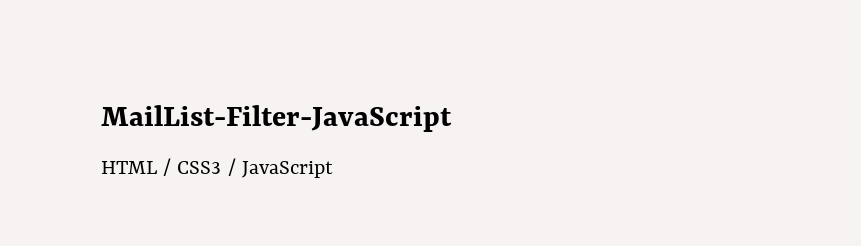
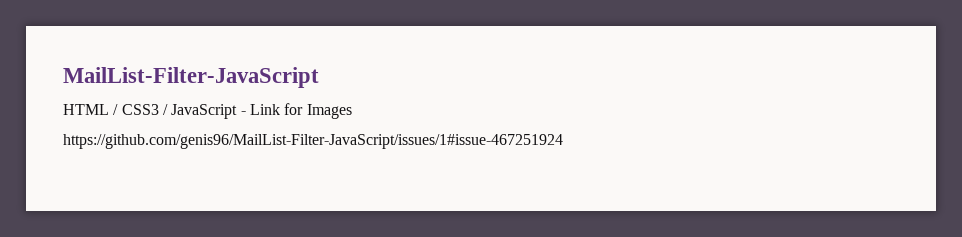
- HTML / CSS3 / JavaScript
+ HTML / CSS3 / JavaScript - Link for Images
+ https://github.com/genis96/MailList-Filter-JavaScript/issues/1#issue-467251924

